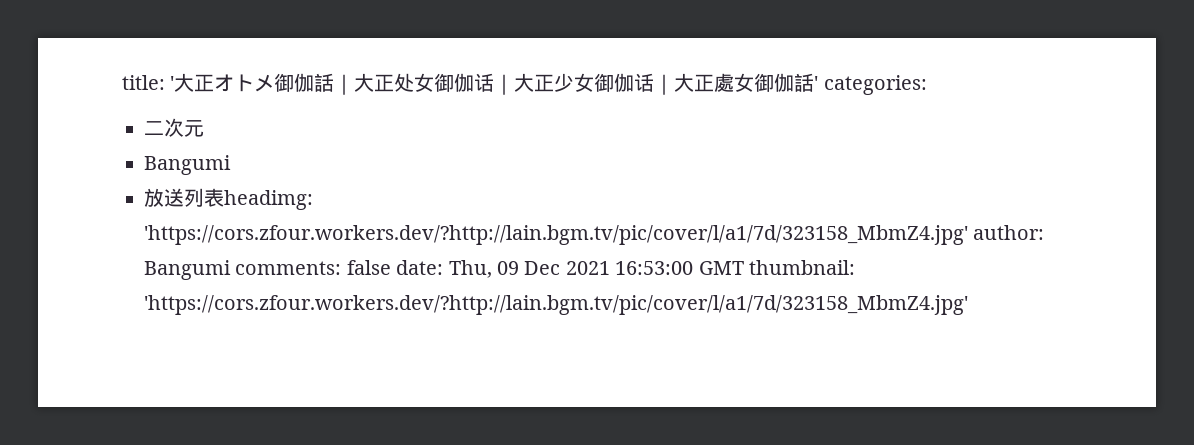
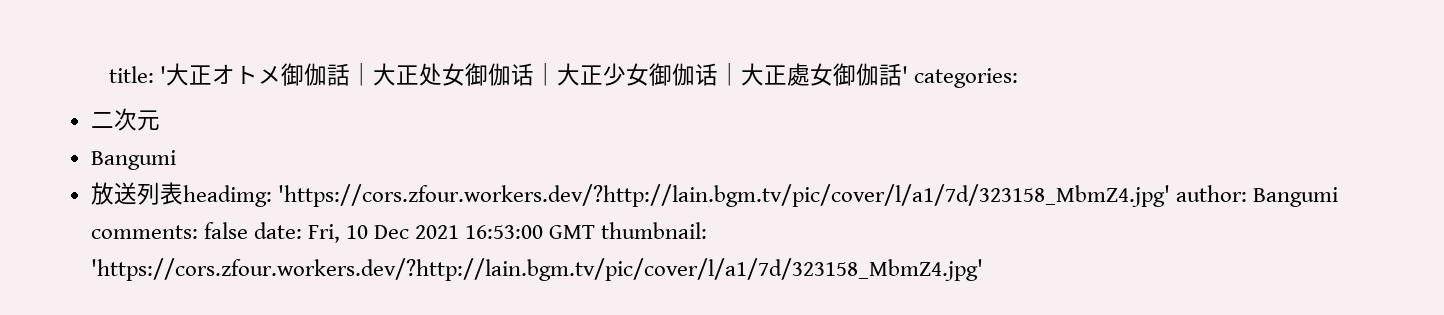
- 放送列表headimg: 'https://cors.zfour.workers.dev/?http://lain.bgm.tv/pic/cover/l/a1/7d/323158_MbmZ4.jpg' author: Bangumi comments: false date: Thu, 09 Dec 2021 16:53:00 GMT thumbnail: 'https://cors.zfour.workers.dev/?http://lain.bgm.tv/pic/cover/l/a1/7d/323158_MbmZ4.jpg'
+ 放送列表headimg: 'https://cors.zfour.workers.dev/?http://lain.bgm.tv/pic/cover/l/a1/7d/323158_MbmZ4.jpg' author: Bangumi comments: false date: Fri, 10 Dec 2021 16:53:00 GMT thumbnail: 'https://cors.zfour.workers.dev/?http://lain.bgm.tv/pic/cover/l/a1/7d/323158_MbmZ4.jpg'

